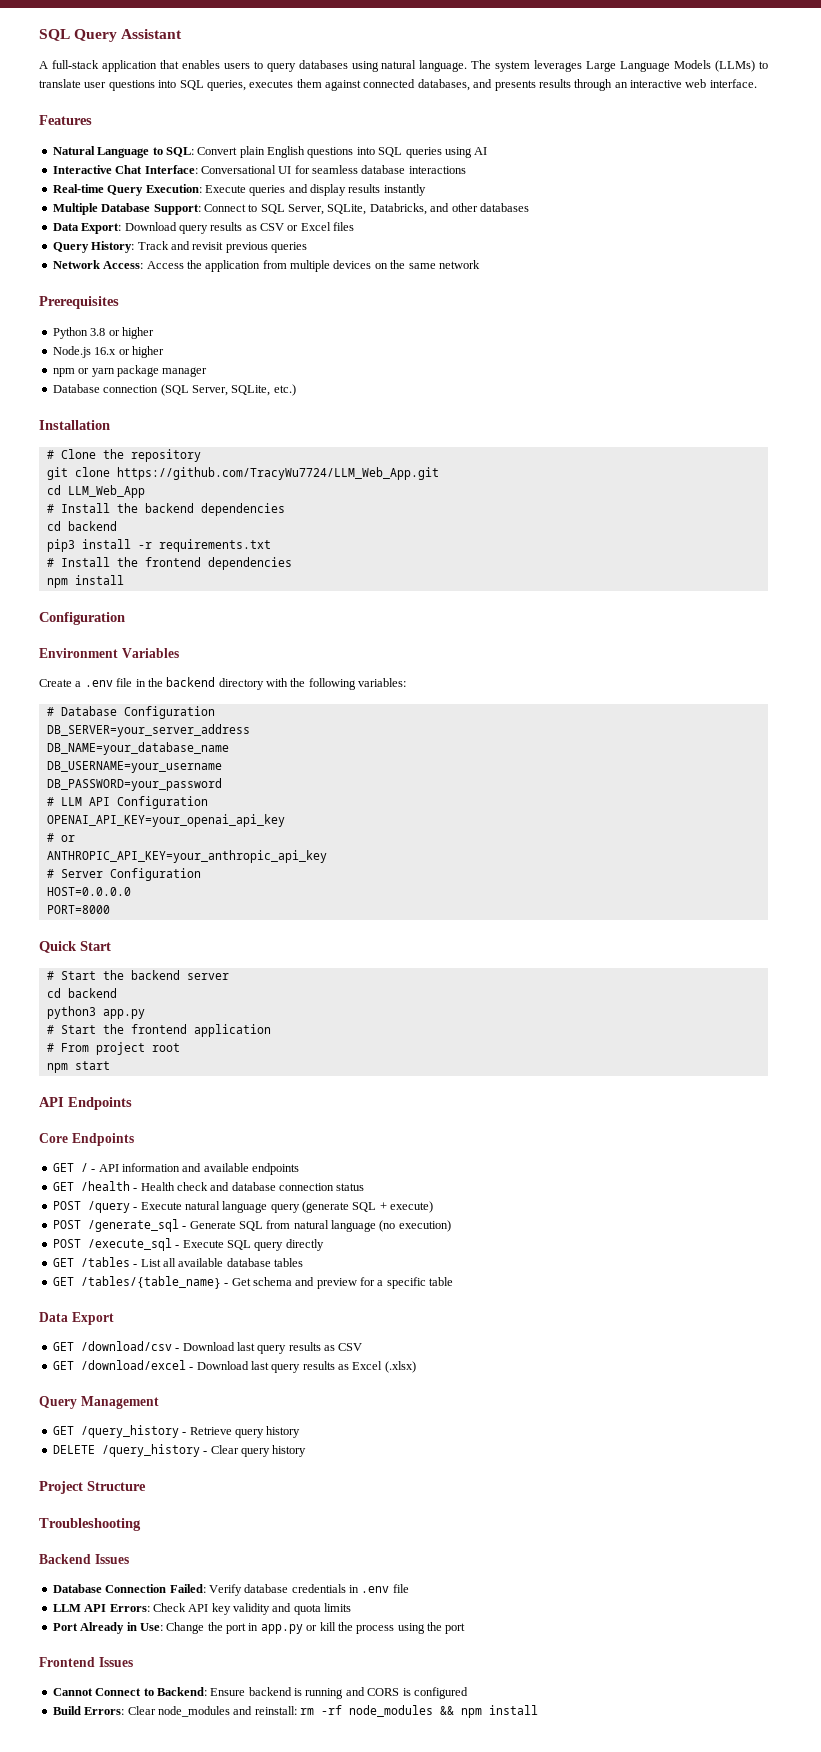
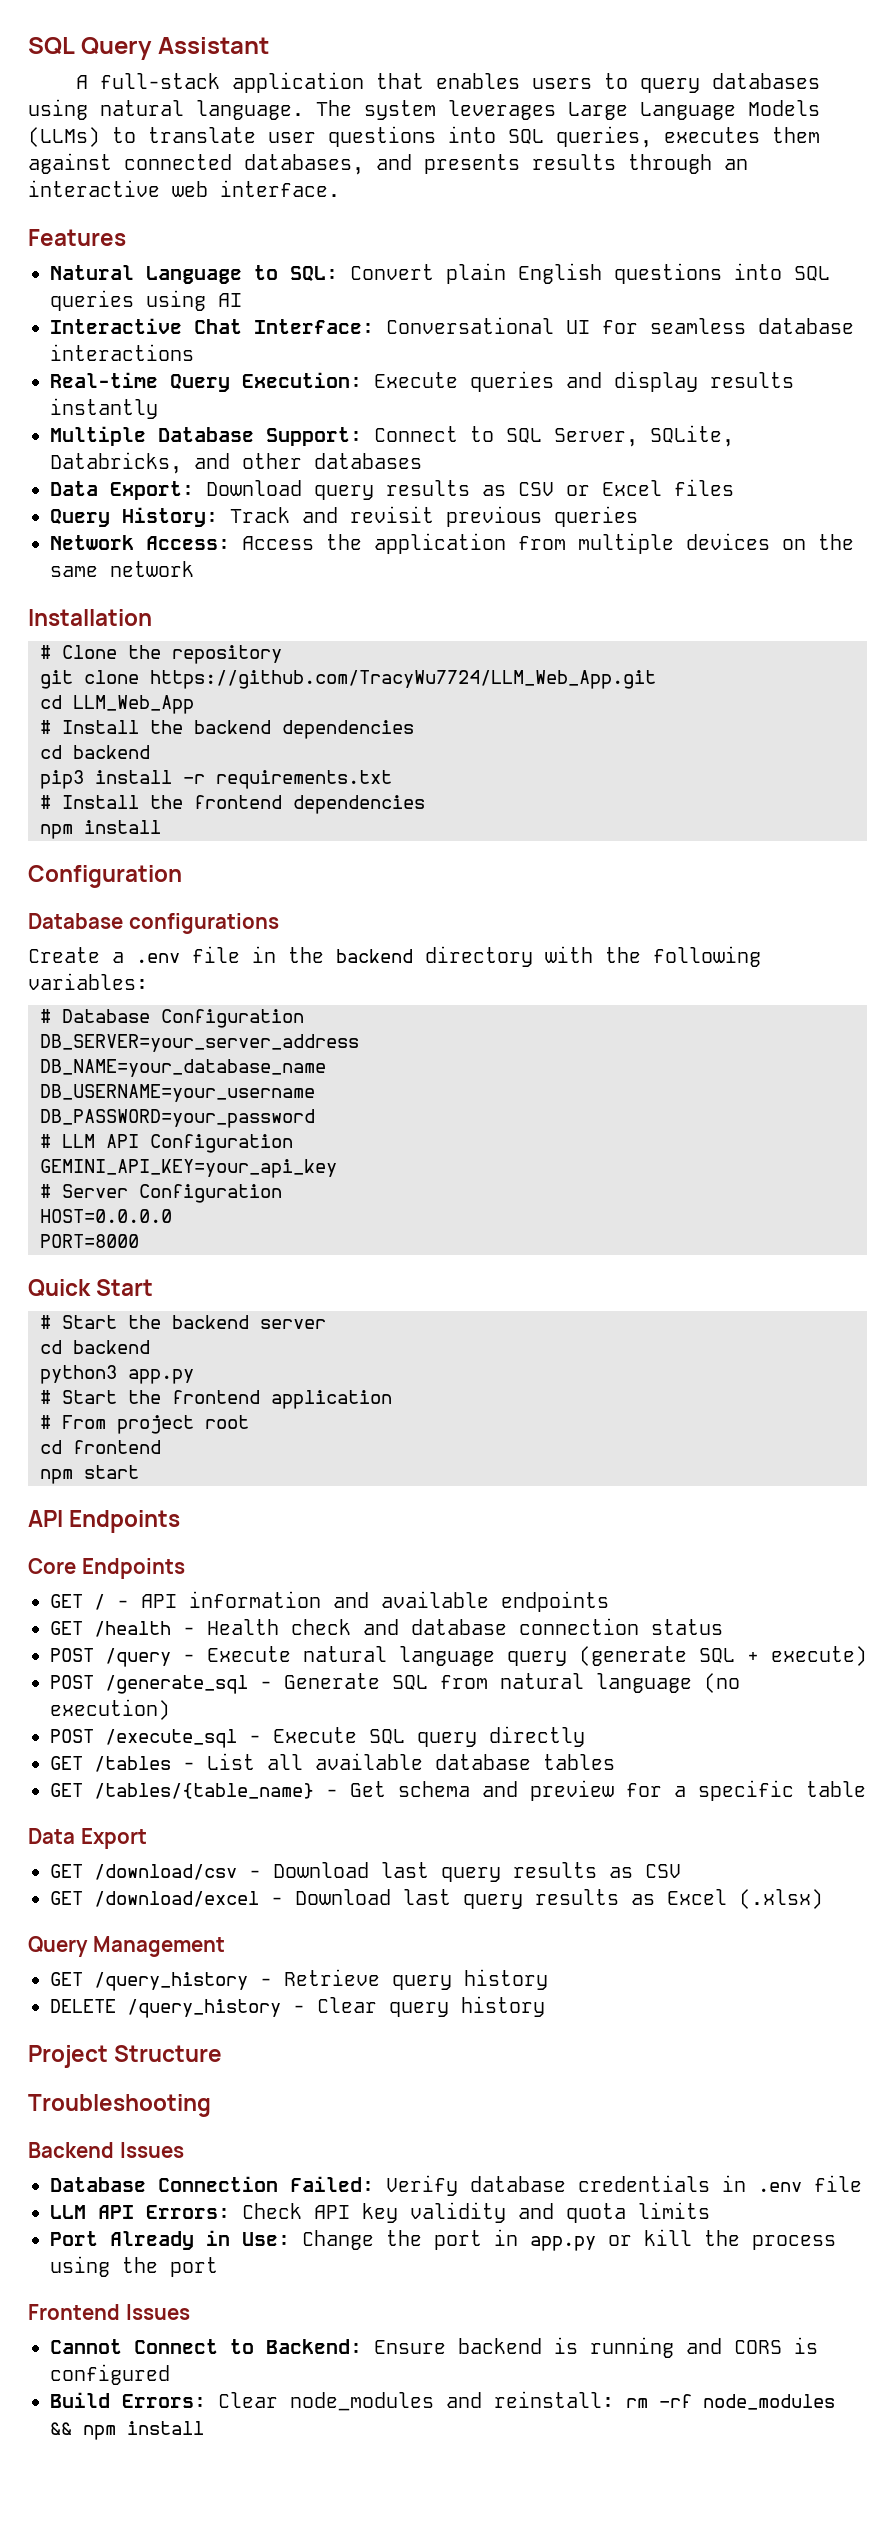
- Prerequisites
- Python 3.8 or higher
- Node.js 16.x or higher
- npm or yarn package manager
- Database connection (SQL Server, SQLite, etc.)
- Environment Variables
+ Database configurations
- OPENAI_API_KEY=your_openai_api_key
- # or
- ANTHROPIC_API_KEY=your_anthropic_api_key
+ GEMINI_API_KEY=your_api_key
+ cd frontend

